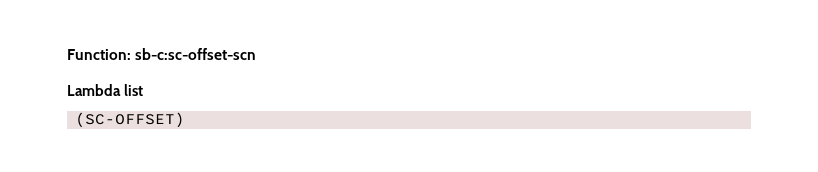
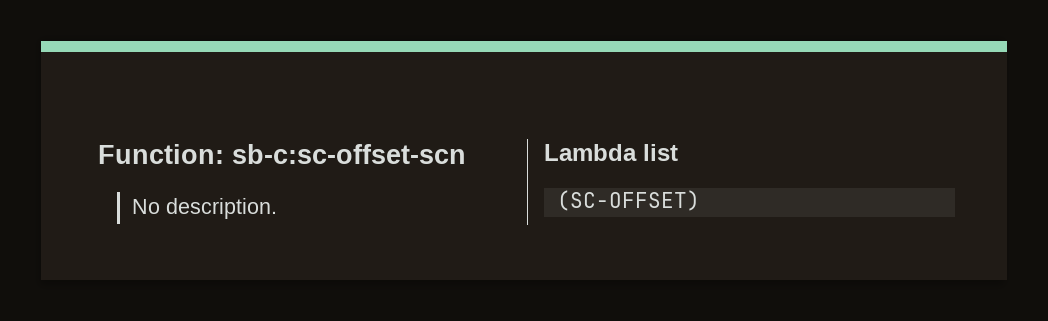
+ No description.

